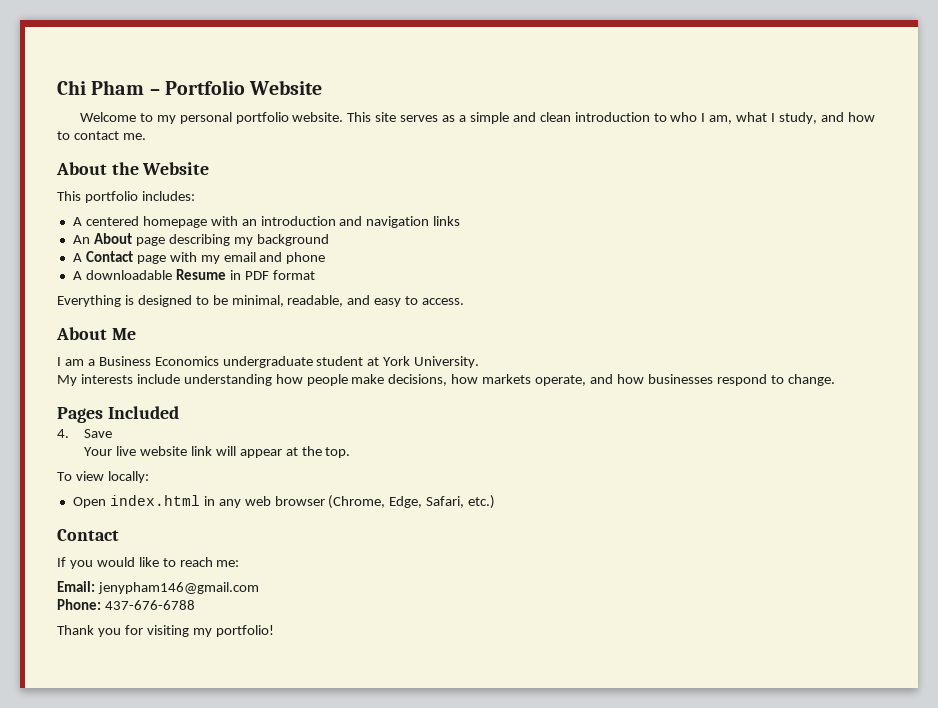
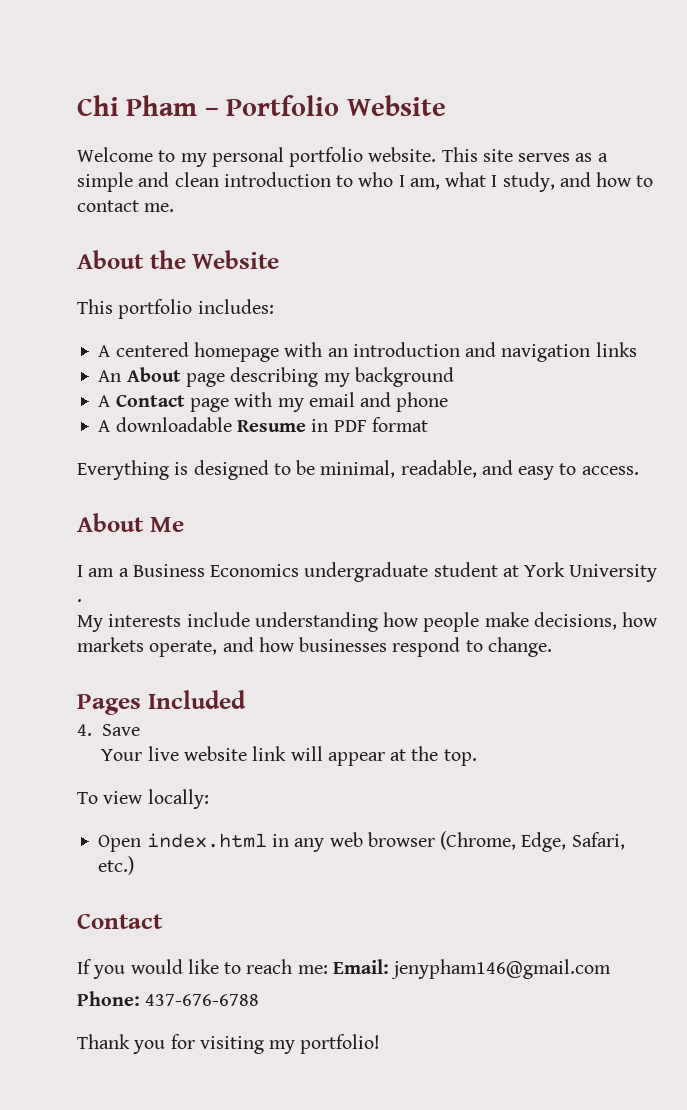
- I am a Business Economics undergraduate student at York University.
+ I am a Business Economics undergraduate student at York University .
- If you would like to reach me:
- Email: jenypham146@gmail.com
+ If you would like to reach me: Email: jenypham146@gmail.com

